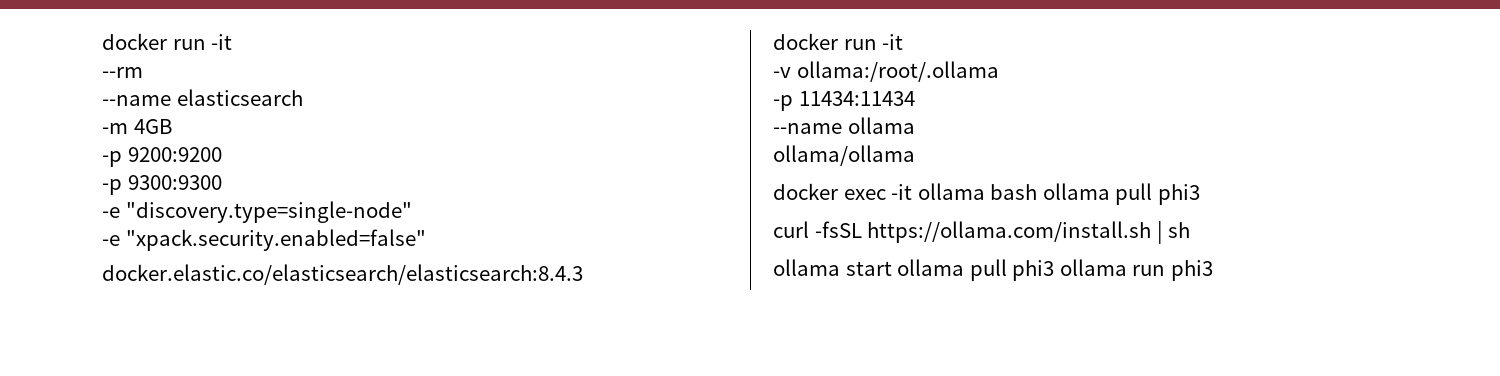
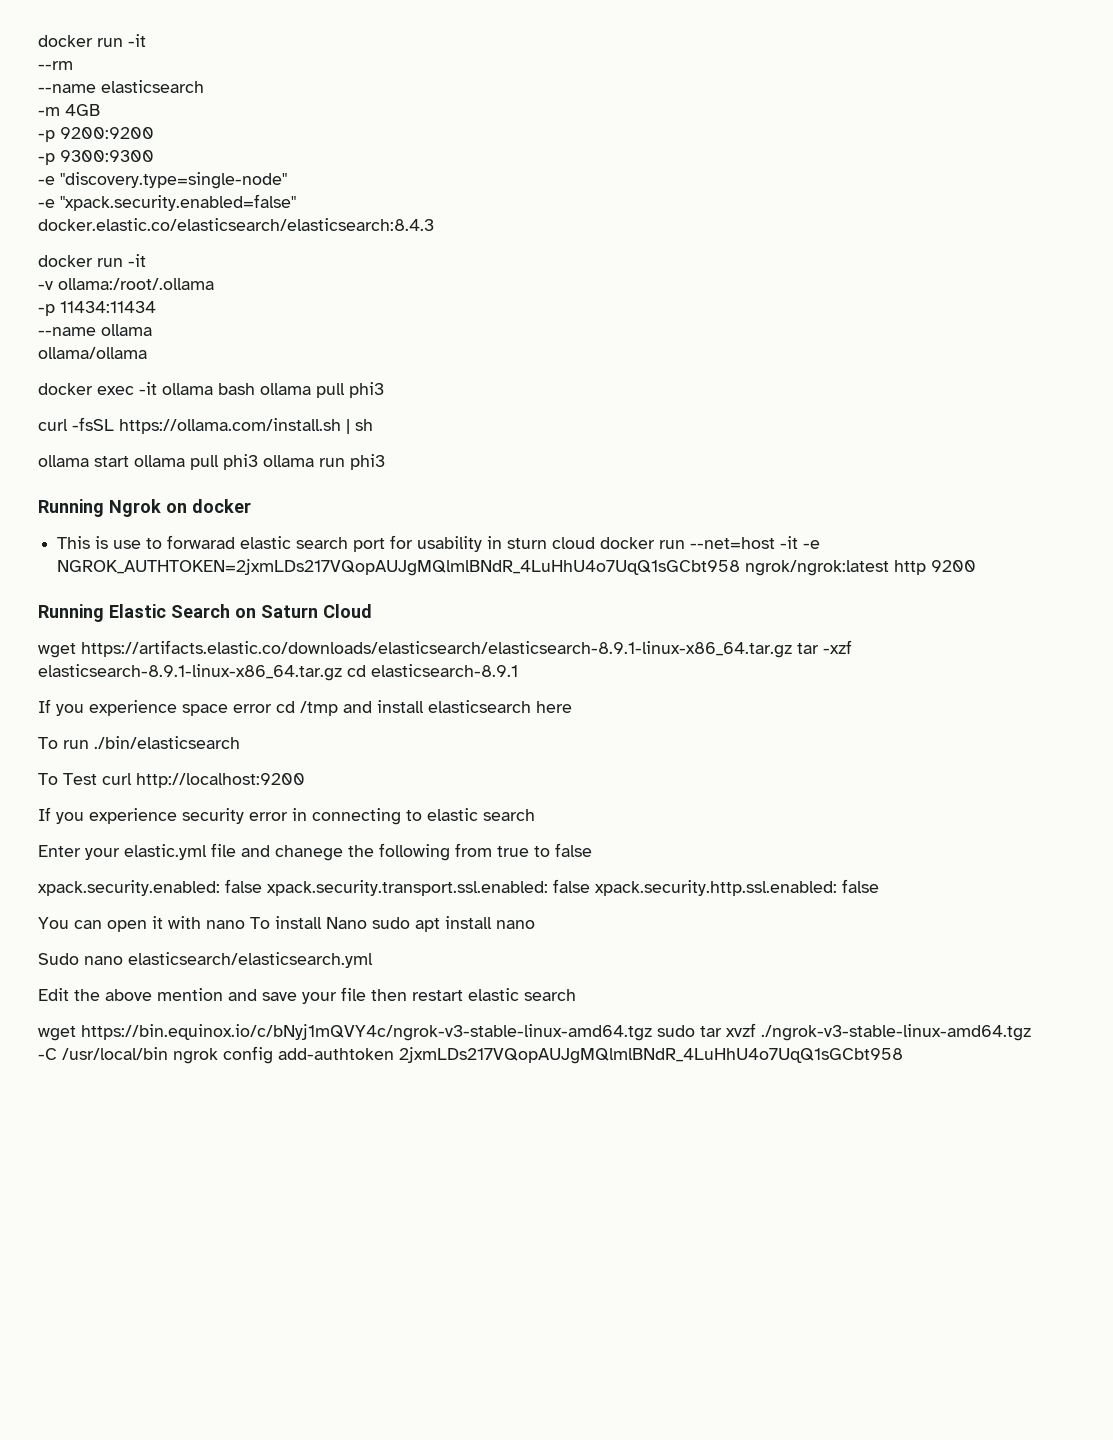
+ Running Ngrok on docker
+ This is use to forwarad elastic search port for usability in sturn cloud docker run --net=host -it -e NGROK_AUTHTOKEN=2jxmLDs217VQopAUJgMQlmlBNdR_4LuHhU4o7UqQ1sGCbt958 ngrok/ngrok:latest http 9200
+ Running Elastic Search on Saturn Cloud
+ wget https://artifacts.elastic.co/downloads/elasticsearch/elasticsearch-8.9.1-linux-x86_64.tar.gz tar -xzf elasticsearch-8.9.1-linux-x86_64.tar.gz cd elasticsearch-8.9.1
+ If you experience space error cd /tmp and install elasticsearch here
+ To run ./bin/elasticsearch
+ To Test curl http://localhost:9200
+ If you experience security error in connecting to elastic search
+ Enter your elastic.yml file and chanege the following from true to false
+ xpack.security.enabled: false xpack.security.transport.ssl.enabled: false xpack.security.http.ssl.enabled: false
+ You can open it with nano To install Nano sudo apt install nano
+ Sudo nano elasticsearch/elasticsearch.yml
+ Edit the above mention and save your file then restart elastic search
+ wget https://bin.equinox.io/c/bNyj1mQVY4c/ngrok-v3-stable-linux-amd64.tgz sudo tar xvzf ./ngrok-v3-stable-linux-amd64.tgz -C /usr/local/bin ngrok config add-authtoken 2jxmLDs217VQopAUJgMQlmlBNdR_4LuHhU4o7UqQ1sGCbt958

